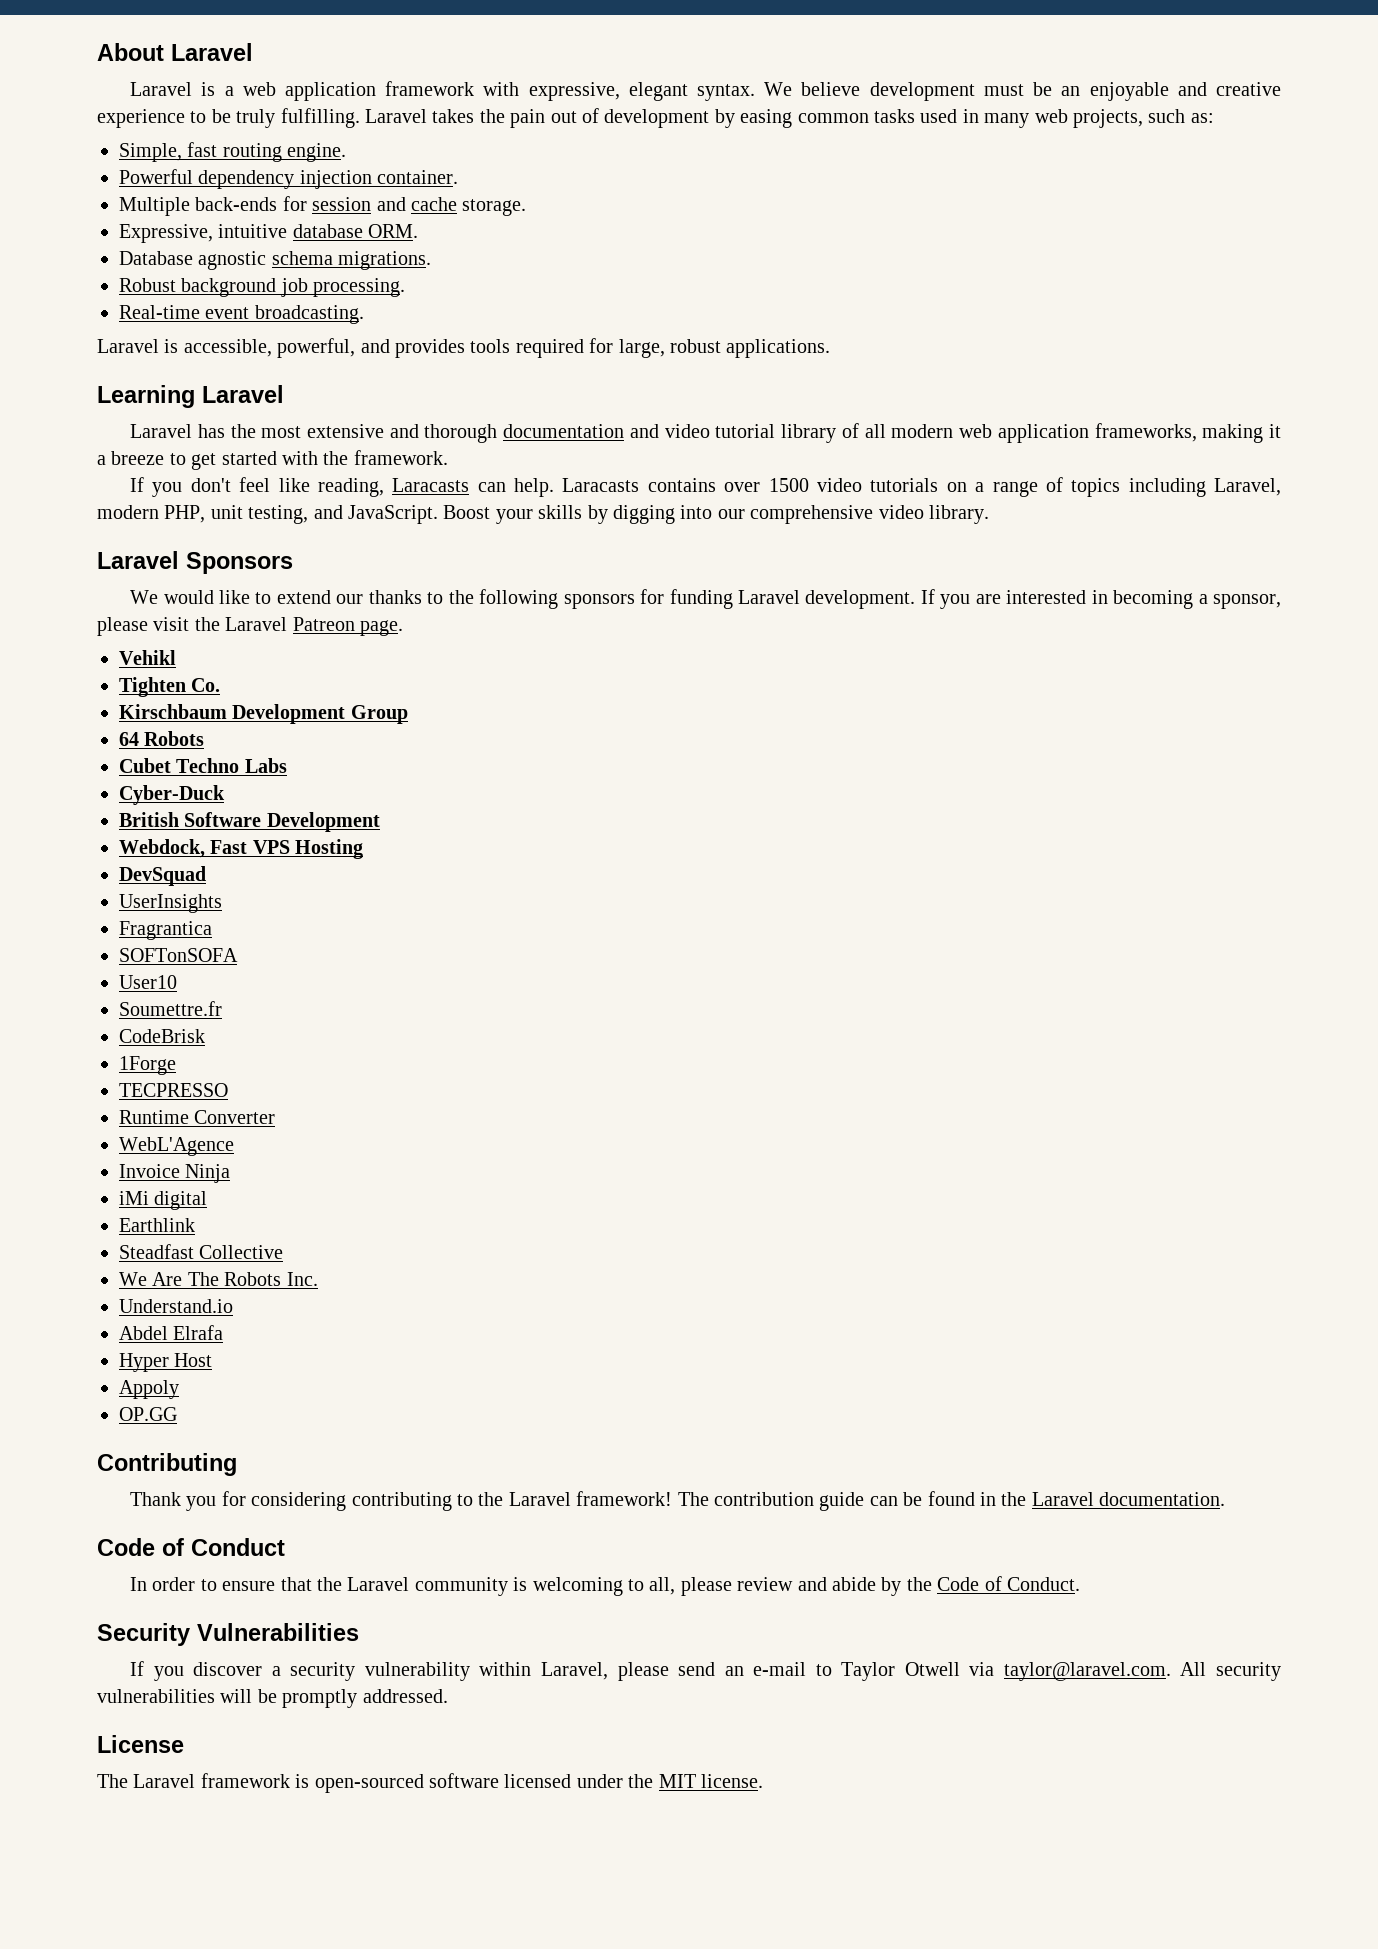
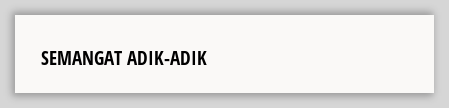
- About Laravel
- Laravel is a web application framework with expressive, elegant syntax. We believe development must be an enjoyable and creative experience to be truly fulfilling. Laravel takes the pain out of development by easing common tasks used in many web projects, such as:
- Simple, fast routing engine.
- Powerful dependency injection container.
- Multiple back-ends for session and cache storage.
- Expressive, intuitive database ORM.
- Database agnostic schema migrations.
- Robust background job processing.
- Real-time event broadcasting.
- Laravel is accessible, powerful, and provides tools required for large, robust applications.
- Learning Laravel
- Laravel has the most extensive and thorough documentation and video tutorial library of all modern web application frameworks, making it a breeze to get started with the framework.
- If you don't feel like reading, Laracasts can help. Laracasts contains over 1500 video tutorials on a range of topics including Laravel, modern PHP, unit testing, and JavaScript. Boost your skills by digging into our comprehensive video library.
- Laravel Sponsors
- We would like to extend our thanks to the following sponsors for funding Laravel development. If you are interested in becoming a sponsor, please visit the Laravel Patreon page.
- Vehikl
- Tighten Co.
- Kirschbaum Development Group
- 64 Robots
- Cubet Techno Labs
- Cyber-Duck
- British Software Development
- Webdock, Fast VPS Hosting
- DevSquad
- UserInsights
- Fragrantica
- SOFTonSOFA
- User10
- Soumettre.fr
- CodeBrisk
- 1Forge
- TECPRESSO
- Runtime Converter
- WebL'Agence
- Invoice Ninja
- iMi digital
- Earthlink
- Steadfast Collective
- We Are The Robots Inc.
- Understand.io
- Abdel Elrafa
- Hyper Host
- Appoly
- OP.GG
- Contributing
- Thank you for considering contributing to the Laravel framework! The contribution guide can be found in the Laravel documentation.
- Code of Conduct
- In order to ensure that the Laravel community is welcoming to all, please review and abide by the Code of Conduct.
- Security Vulnerabilities
- If you discover a security vulnerability within Laravel, please send an e-mail to Taylor Otwell via taylor@laravel.com. All security vulnerabilities will be promptly addressed.
- License
- The Laravel framework is open-sourced software licensed under the MIT license.
+ SEMANGAT ADIK-ADIK

